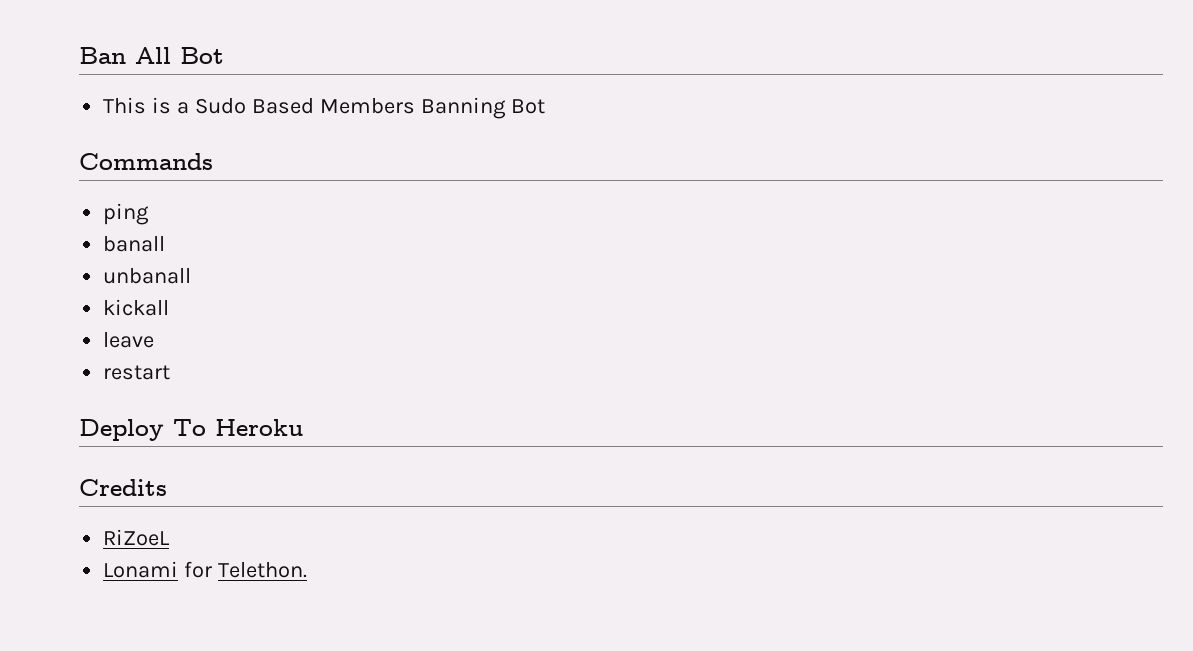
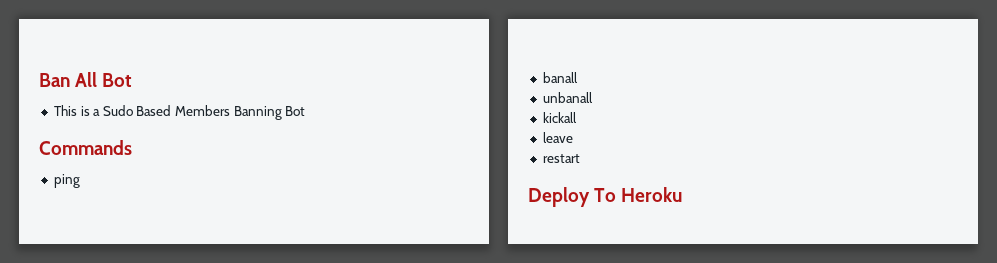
- Credits
- RiZoeL
- Lonami for Telethon.

